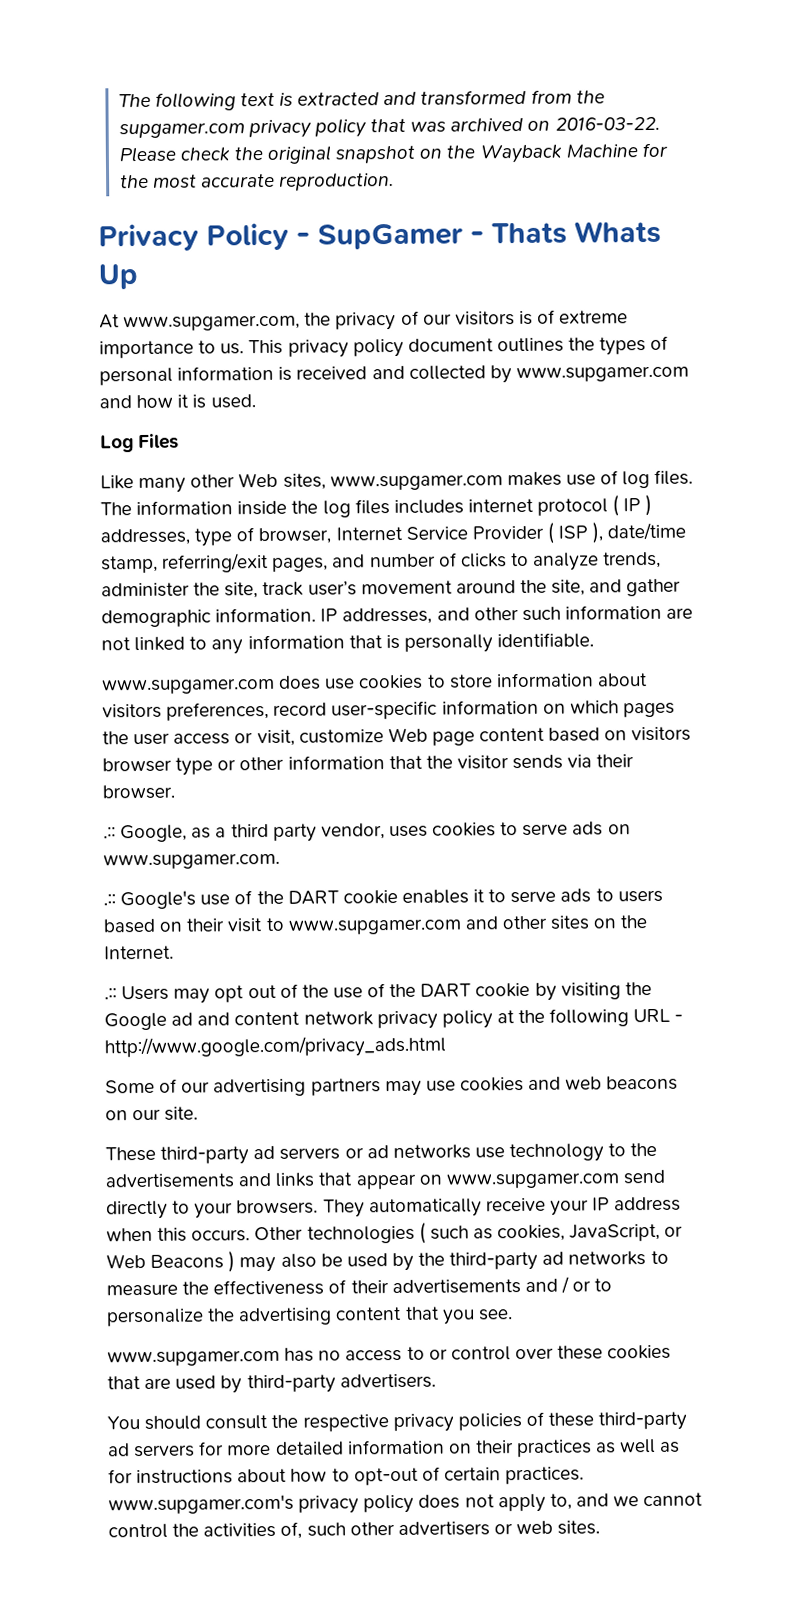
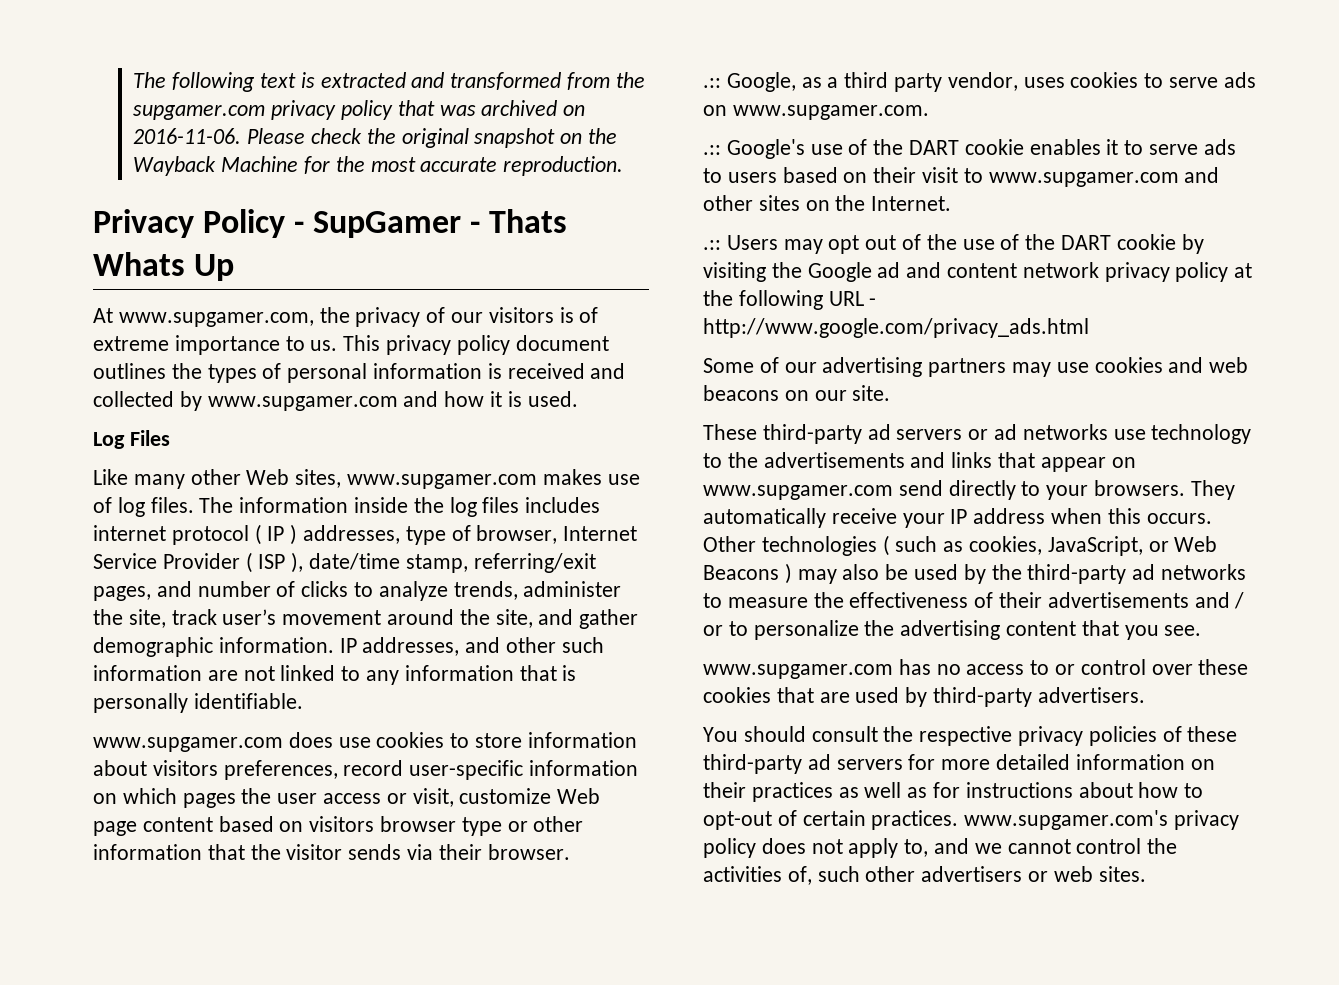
- The following text is extracted and transformed from the supgamer.com privacy policy that was archived on 2016-03-22.
+ The following text is extracted and transformed from the supgamer.com privacy policy that was archived on 2016-11-06.

